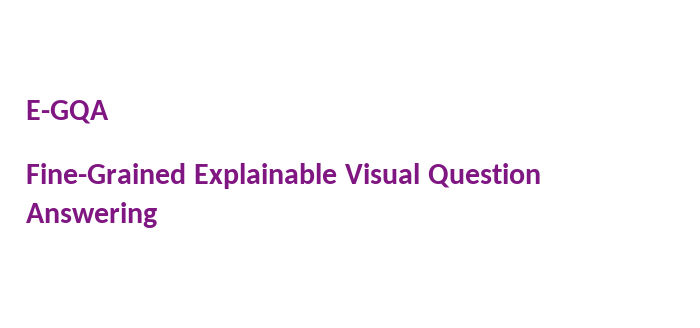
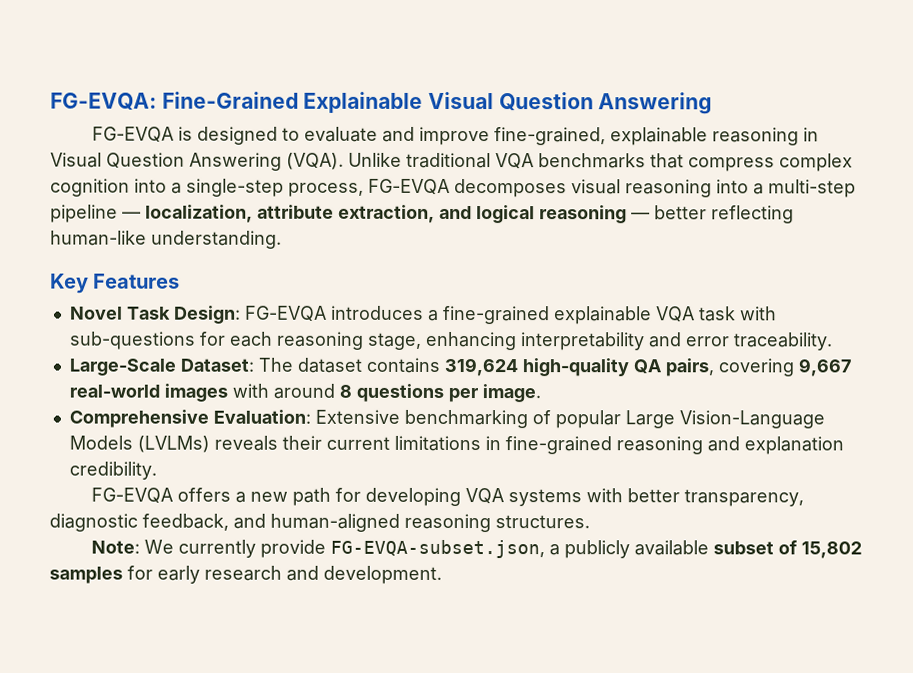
- E-GQA
- Fine-Grained Explainable Visual Question Answering
+ FG-EVQA: Fine-Grained Explainable Visual Question Answering
+ FG-EVQA is designed to evaluate and improve fine-grained, explainable reasoning in Visual Question Answering (VQA). Unlike traditional VQA benchmarks that compress complex cognition into a single-step process, FG-EVQA decomposes visual reasoning into a multi-step pipeline — localization, attribute extraction, and logical reasoning — better reflecting human-like understanding.
+ Key Features
+ Novel Task Design: FG-EVQA introduces a fine-grained explainable VQA task with sub-questions for each reasoning stage, enhancing interpretability and error traceability.
+ Large-Scale Dataset: The dataset contains 319,624 high-quality QA pairs, covering 9,667 real-world images with around 8 questions per image.
+ Comprehensive Evaluation: Extensive benchmarking of popular Large Vision-Language Models (LVLMs) reveals their current limitations in fine-grained reasoning and explanation credibility.
+ FG-EVQA offers a new path for developing VQA systems with better transparency, diagnostic feedback, and human-aligned reasoning structures.
+ Note: We currently provide FG-EVQA-subset.json, a publicly available subset of 15,802 samples for early research and development.

